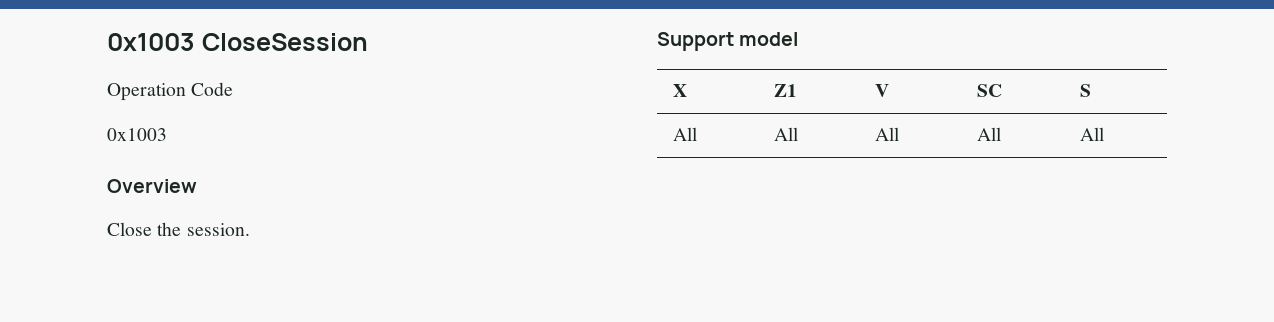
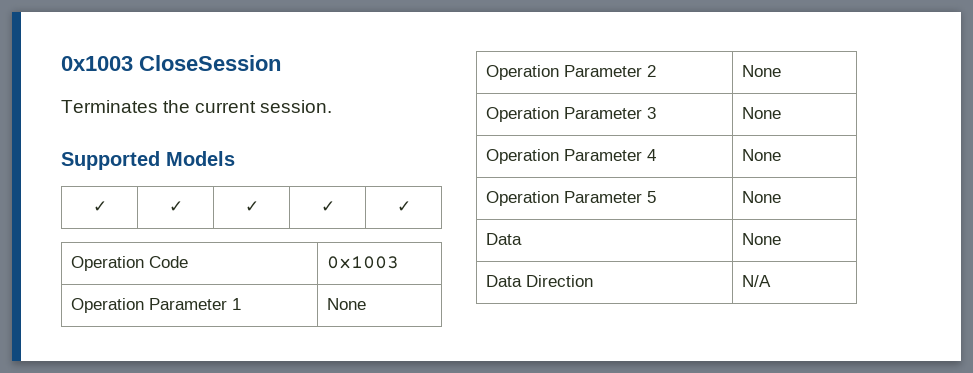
+ Terminates the current session.
+ Supported Models
+ ✓ | ✓ | ✓ | ✓ | ✓
- Operation Code
- 0x1003
- Overview
- Close the session.
- Support model
- X | Z1 | V | SC | S
- All | All | All | All | All
+ Operation Code | 0x1003
+ Operation Parameter 1 | None
+ Operation Parameter 2 | None
+ Operation Parameter 3 | None
+ Operation Parameter 4 | None
+ Operation Parameter 5 | None
+ Data | None
+ Data Direction | N/A

